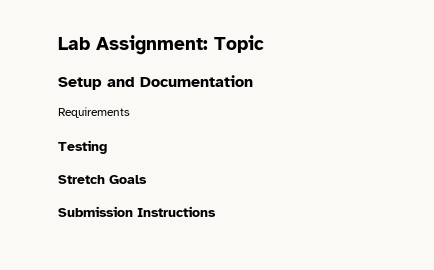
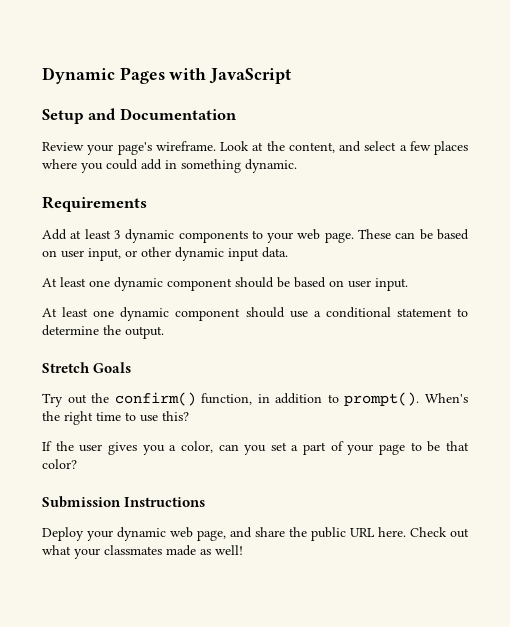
- Lab Assignment: Topic
+ Dynamic Pages with JavaScript
+ Review your page's wireframe. Look at the content, and select a few places where you could add in something dynamic.
  Requirements
- Testing
+ Add at least 3 dynamic components to your web page. These can be based on user input, or other dynamic input data.
+ At least one dynamic component should be based on user input.
+ At least one dynamic component should use a conditional statement to determine the output.
  Stretch Goals
+ Try out the confirm() function, in addition to prompt(). When's the right time to use this?
+ If the user gives you a color, can you set a part of your page to be that color?
  Submission Instructions
+ Deploy your dynamic web page, and share the public URL here. Check out what your classmates made as well!

